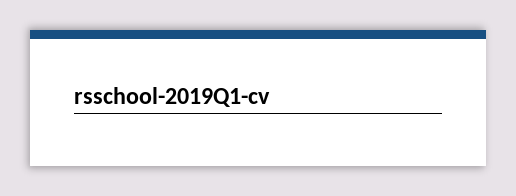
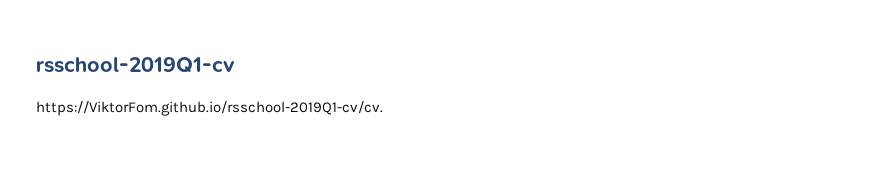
+ https://ViktorFom.github.io/rsschool-2019Q1-cv/cv.

